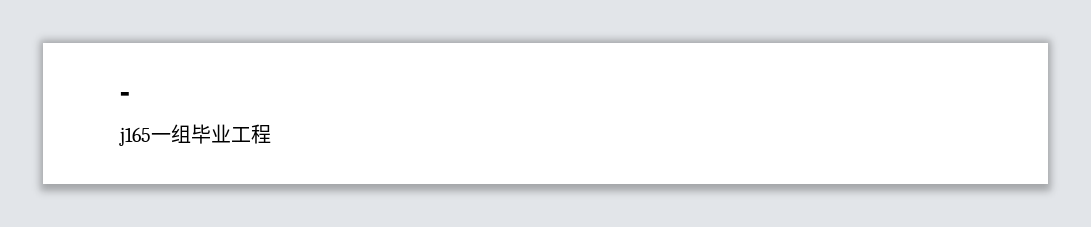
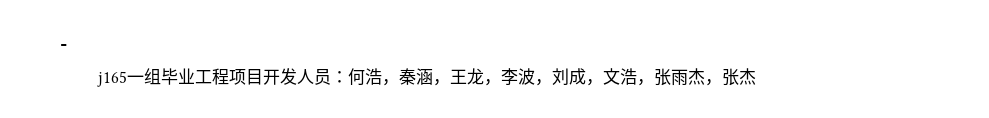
- j165一组毕业工程
+ j165一组毕业工程项目开发人员：何浩，秦涵，王龙，李波，刘成，文浩，张雨杰，张杰

